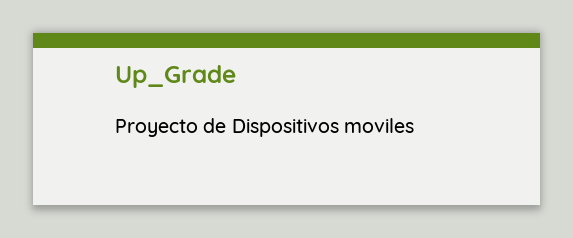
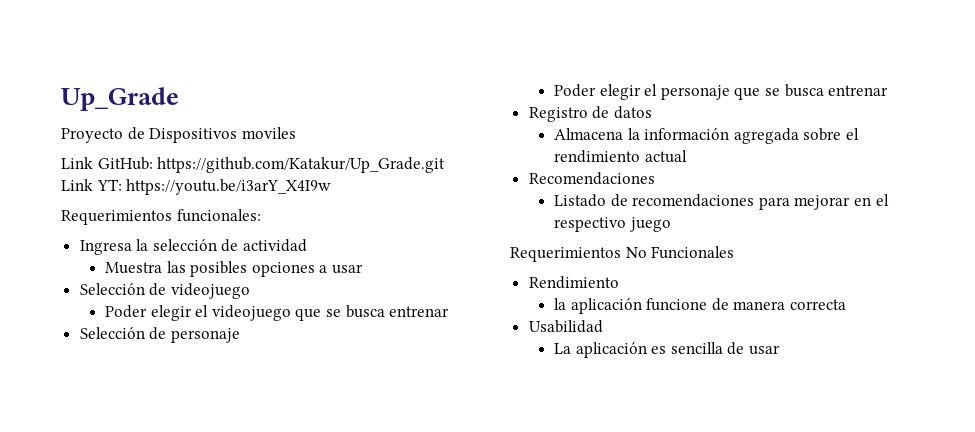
+ Link GitHub: https://github.com/Katakur/Up_Grade.git Link YT: https://youtu.be/i3arY_X4I9w
+ Requerimientos funcionales:
+ Ingresa la selección de actividad
+ Muestra las posibles opciones a usar
+ Selección de videojuego
+ Poder elegir el videojuego que se busca entrenar
+ Selección de personaje
+ Poder elegir el personaje que se busca entrenar
+ Registro de datos
+ Almacena la información agregada sobre el rendimiento actual
+ Recomendaciones
+ Listado de recomendaciones para mejorar en el respectivo juego
+ Requerimientos No Funcionales
+ Rendimiento
+ la aplicación funcione de manera correcta
+ Usabilidad
+ La aplicación es sencilla de usar

